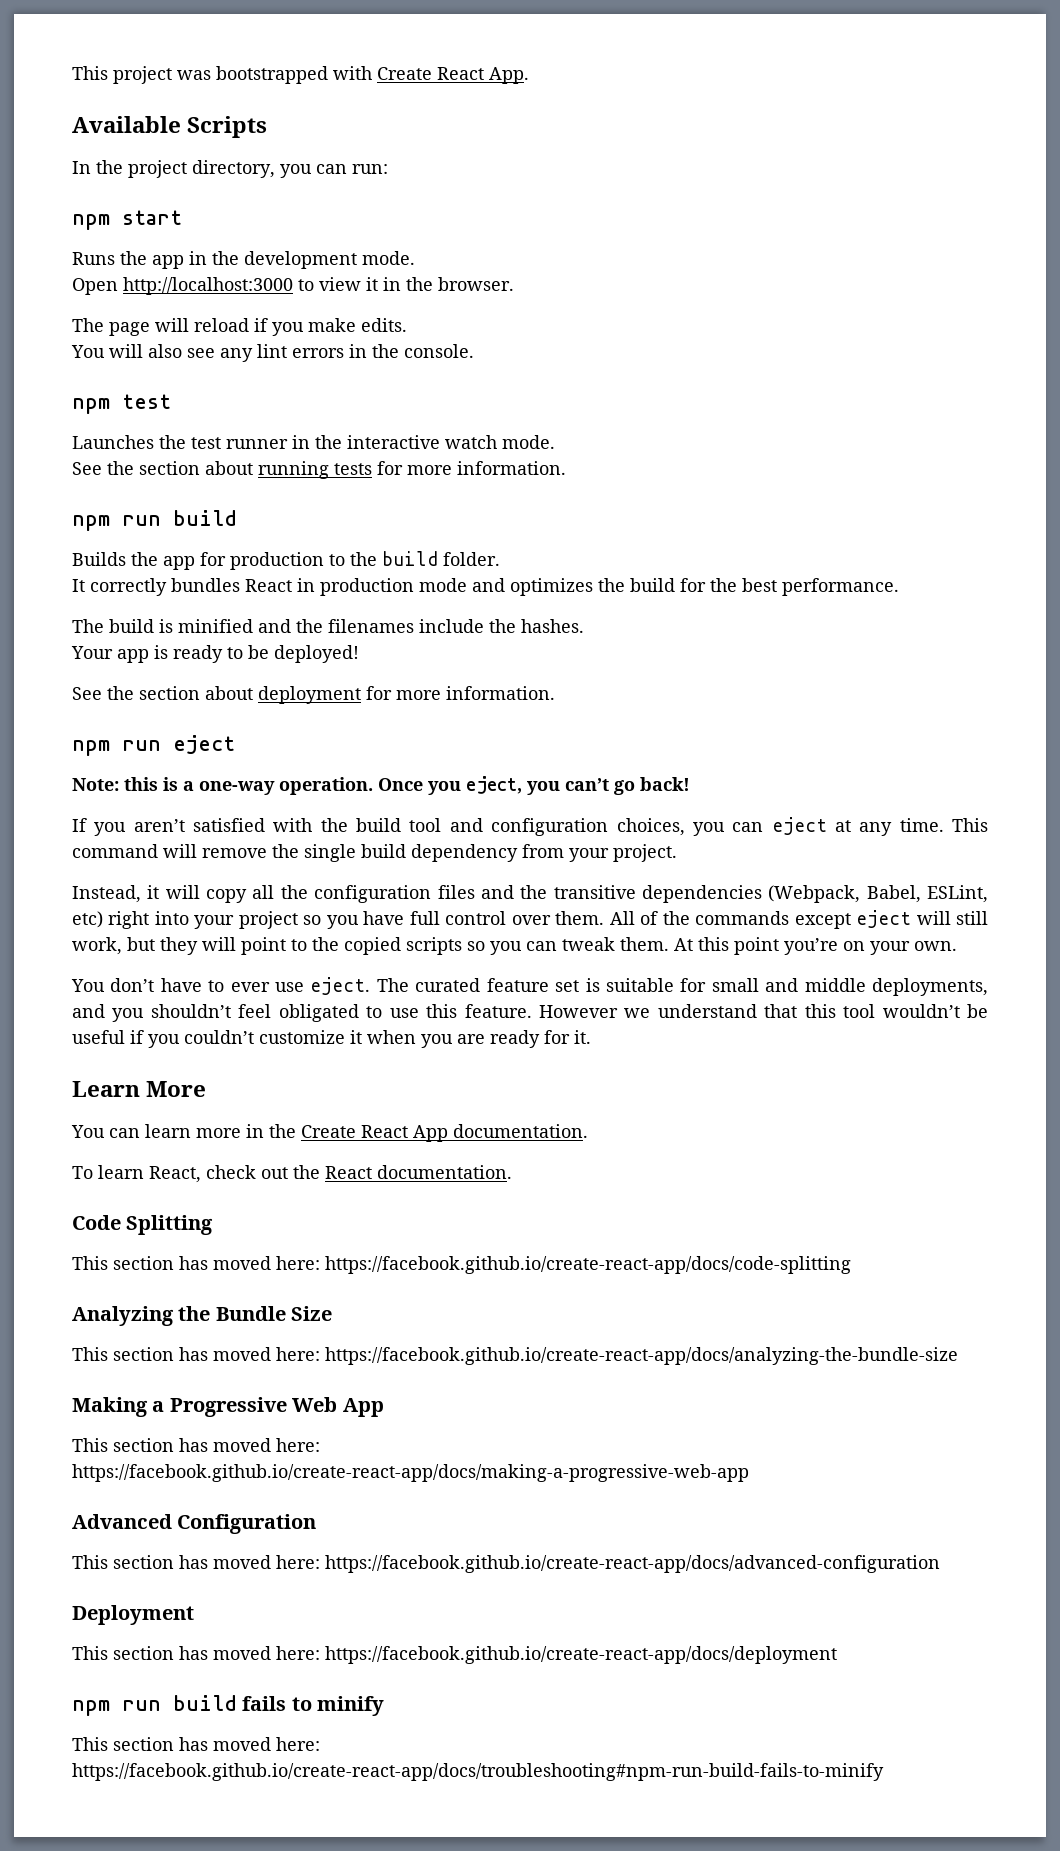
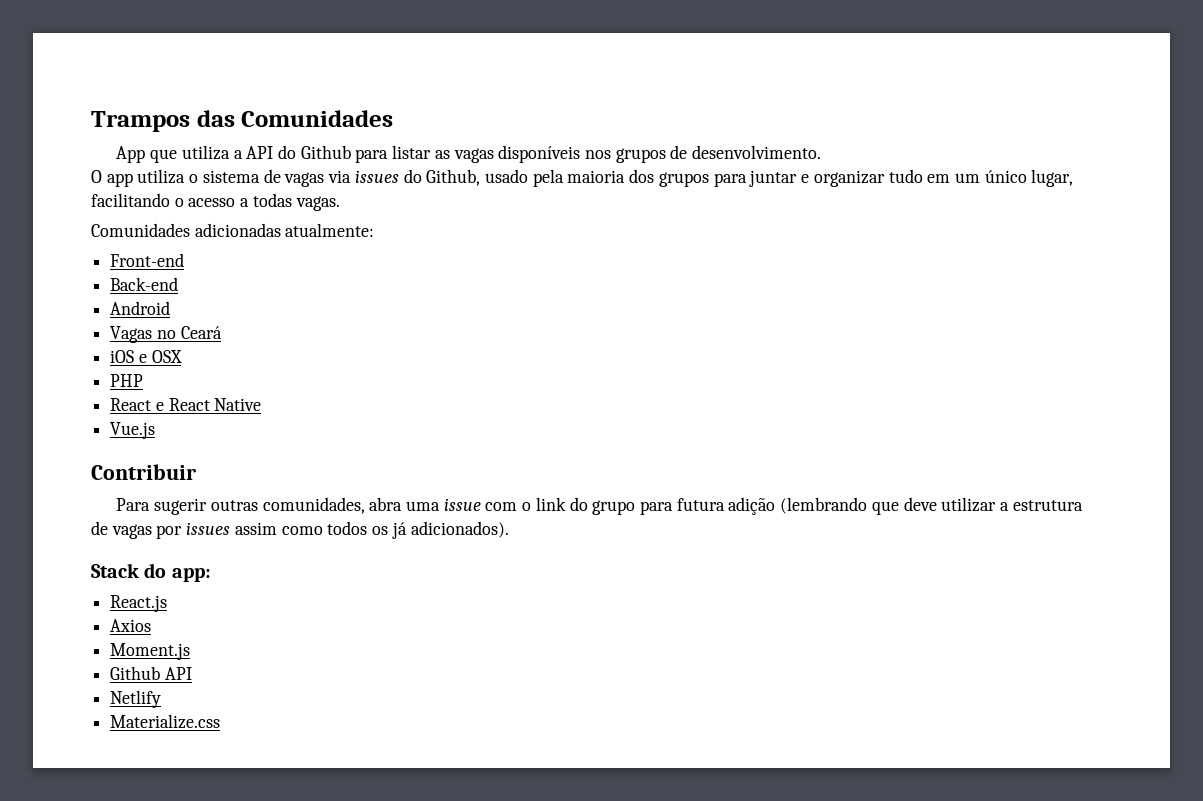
- This project was bootstrapped with Create React App.
- Available Scripts
- In the project directory, you can run:
- npm start
- Runs the app in the development mode.
- Open http://localhost:3000 to view it in the browser.
- The page will reload if you make edits.
- You will also see any lint errors in the console.
- npm test
- Launches the test runner in the interactive watch mode.
- See the section about running tests for more information.
- npm run build
- Builds the app for production to the build folder.
- It correctly bundles React in production mode and optimizes the build for the best performance.
- The build is minified and the filenames include the hashes.
- Your app is ready to be deployed!
- See the section about deployment for more information.
- npm run eject
- Note: this is a one-way operation. Once you eject, you can’t go back!
- If you aren’t satisfied with the build tool and configuration choices, you can eject at any time. This command will remove the single build dependency from your project.
- Instead, it will copy all the configuration files and the transitive dependencies (Webpack, Babel, ESLint, etc) right into your project so you have full control over them. All of the commands except eject will still work, but they will point to the copied scripts so you can tweak them. At this point you’re on your own.
- You don’t have to ever use eject. The curated feature set is suitable for small and middle deployments, and you shouldn’t feel obligated to use this feature. However we understand that this tool wouldn’t be useful if you couldn’t customize it when you are ready for it.
- Learn More
- You can learn more in the Create React App documentation.
- To learn React, check out the React documentation.
- Code Splitting
- This section has moved here: https://facebook.github.io/create-react-app/docs/code-splitting
- Analyzing the Bundle Size
- This section has moved here: https://facebook.github.io/create-react-app/docs/analyzing-the-bundle-size
- Making a Progressive Web App
- This section has moved here: https://facebook.github.io/create-react-app/docs/making-a-progressive-web-app
- Advanced Configuration
- This section has moved here: https://facebook.github.io/create-react-app/docs/advanced-configuration
- Deployment
- This section has moved here: https://facebook.github.io/create-react-app/docs/deployment
- npm run build fails to minify
- This section has moved here: https://facebook.github.io/create-react-app/docs/troubleshooting#npm-run-build-fails-to-minify
+ Trampos das Comunidades
+ App que utiliza a API do Github para listar as vagas disponíveis nos grupos de desenvolvimento.
+ O app utiliza o sistema de vagas via issues do Github, usado pela maioria dos grupos para juntar e organizar tudo em um único lugar, facilitando o acesso a todas vagas.
+ Comunidades adicionadas atualmente:
+ Front-end
+ Back-end
+ Android
+ Vagas no Ceará
+ iOS e OSX
+ PHP
+ React e React Native
+ Vue.js
+ Contribuir
+ Para sugerir outras comunidades, abra uma issue com o link do grupo para futura adição (lembrando que deve utilizar a estrutura de vagas por issues assim como todos os já adicionados).
+ Stack do app:
+ React.js
+ Axios
+ Moment.js
+ Github API
+ Netlify
+ Materialize.css

